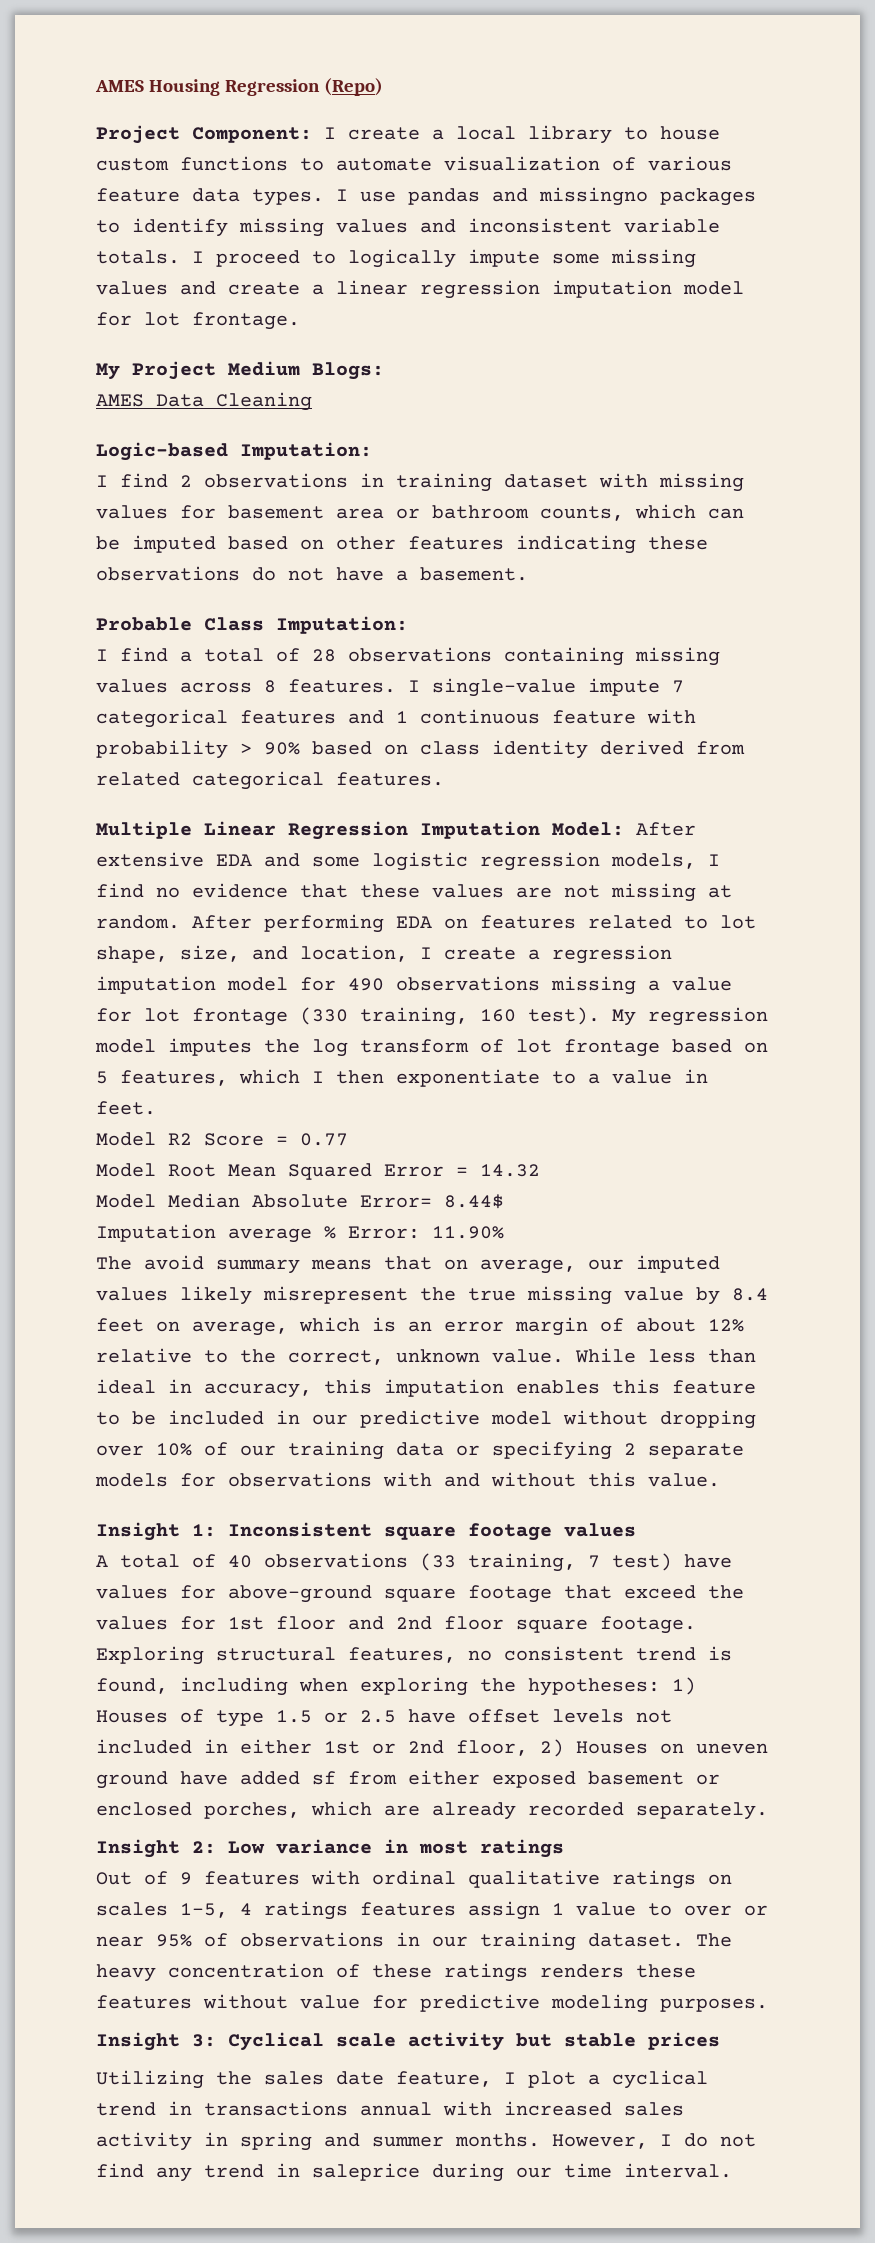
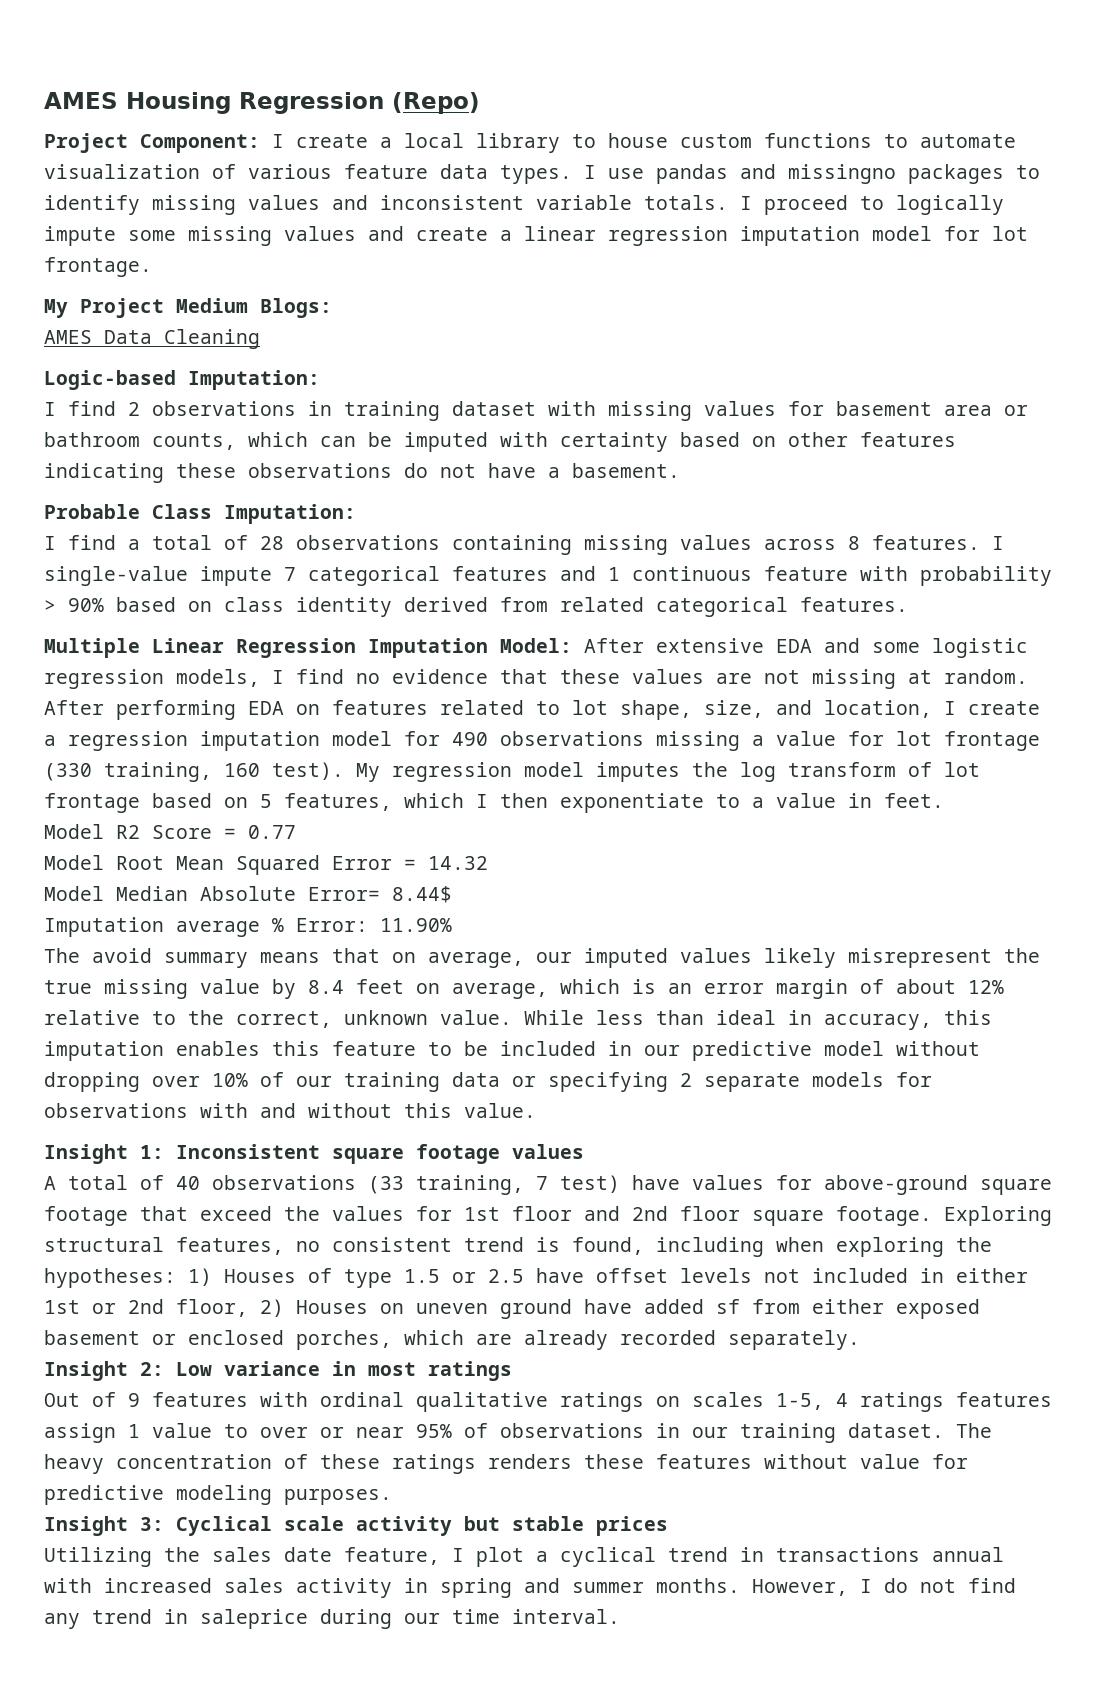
- I find 2 observations in training dataset with missing values for basement area or bathroom counts, which can be imputed based on other features indicating these observations do not have a basement.
+ I find 2 observations in training dataset with missing values for basement area or bathroom counts, which can be imputed with certainty based on other features indicating these observations do not have a basement.

